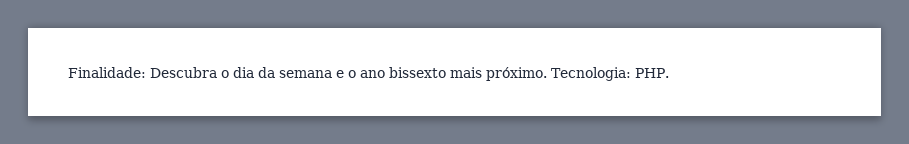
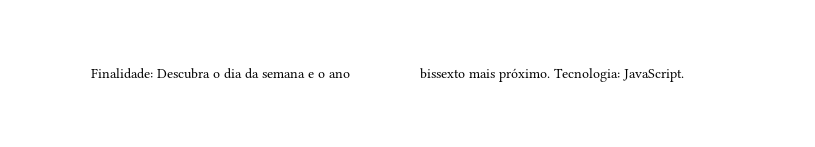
- Tecnologia: PHP.
+ Tecnologia: JavaScript.

